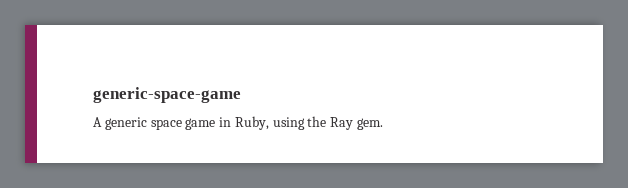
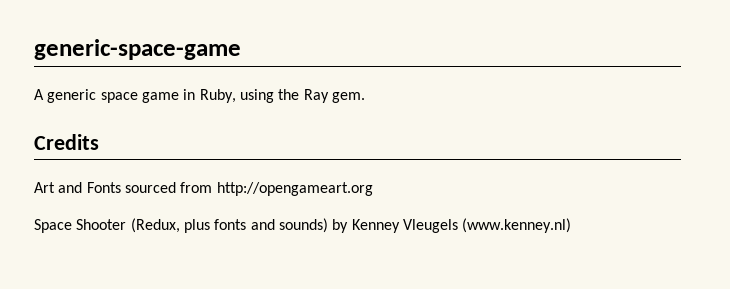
+ Credits
+ Art and Fonts sourced from http://opengameart.org
+ Space Shooter (Redux, plus fonts and sounds) by Kenney Vleugels (www.kenney.nl)

